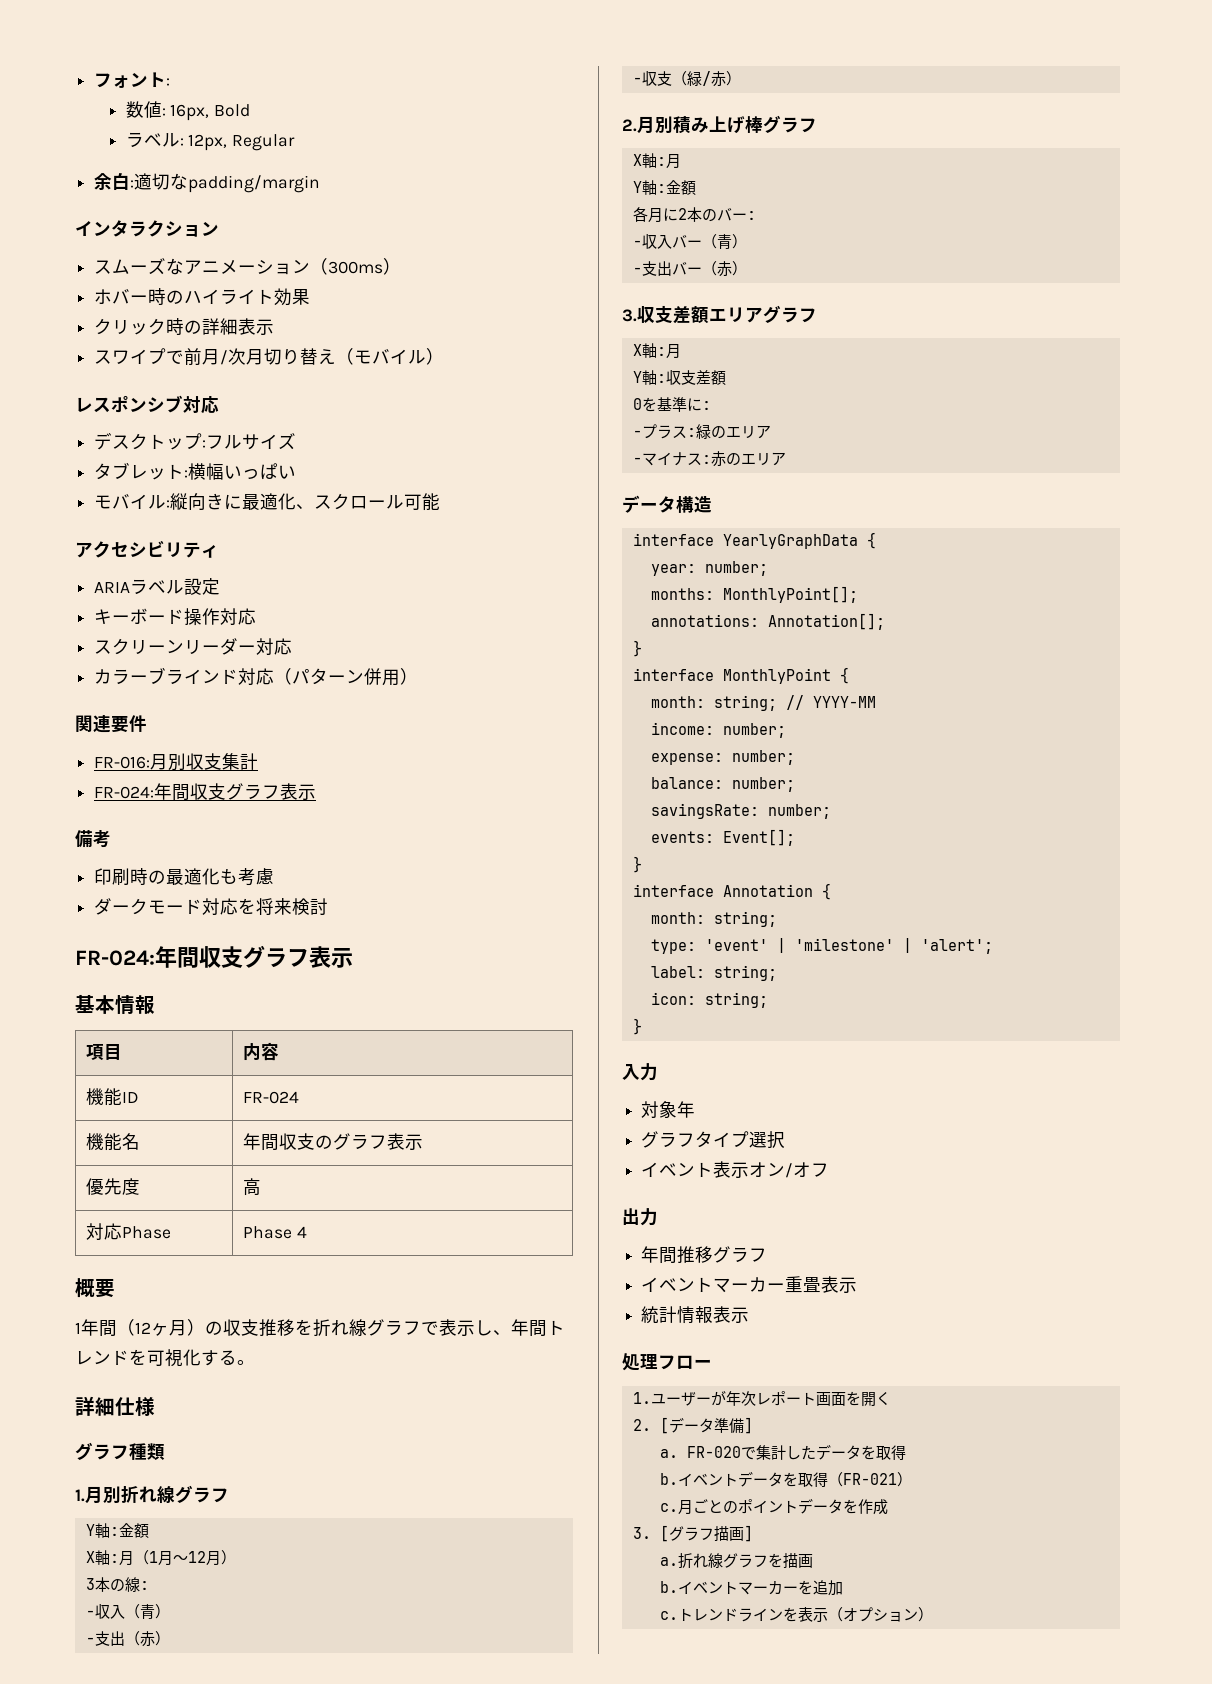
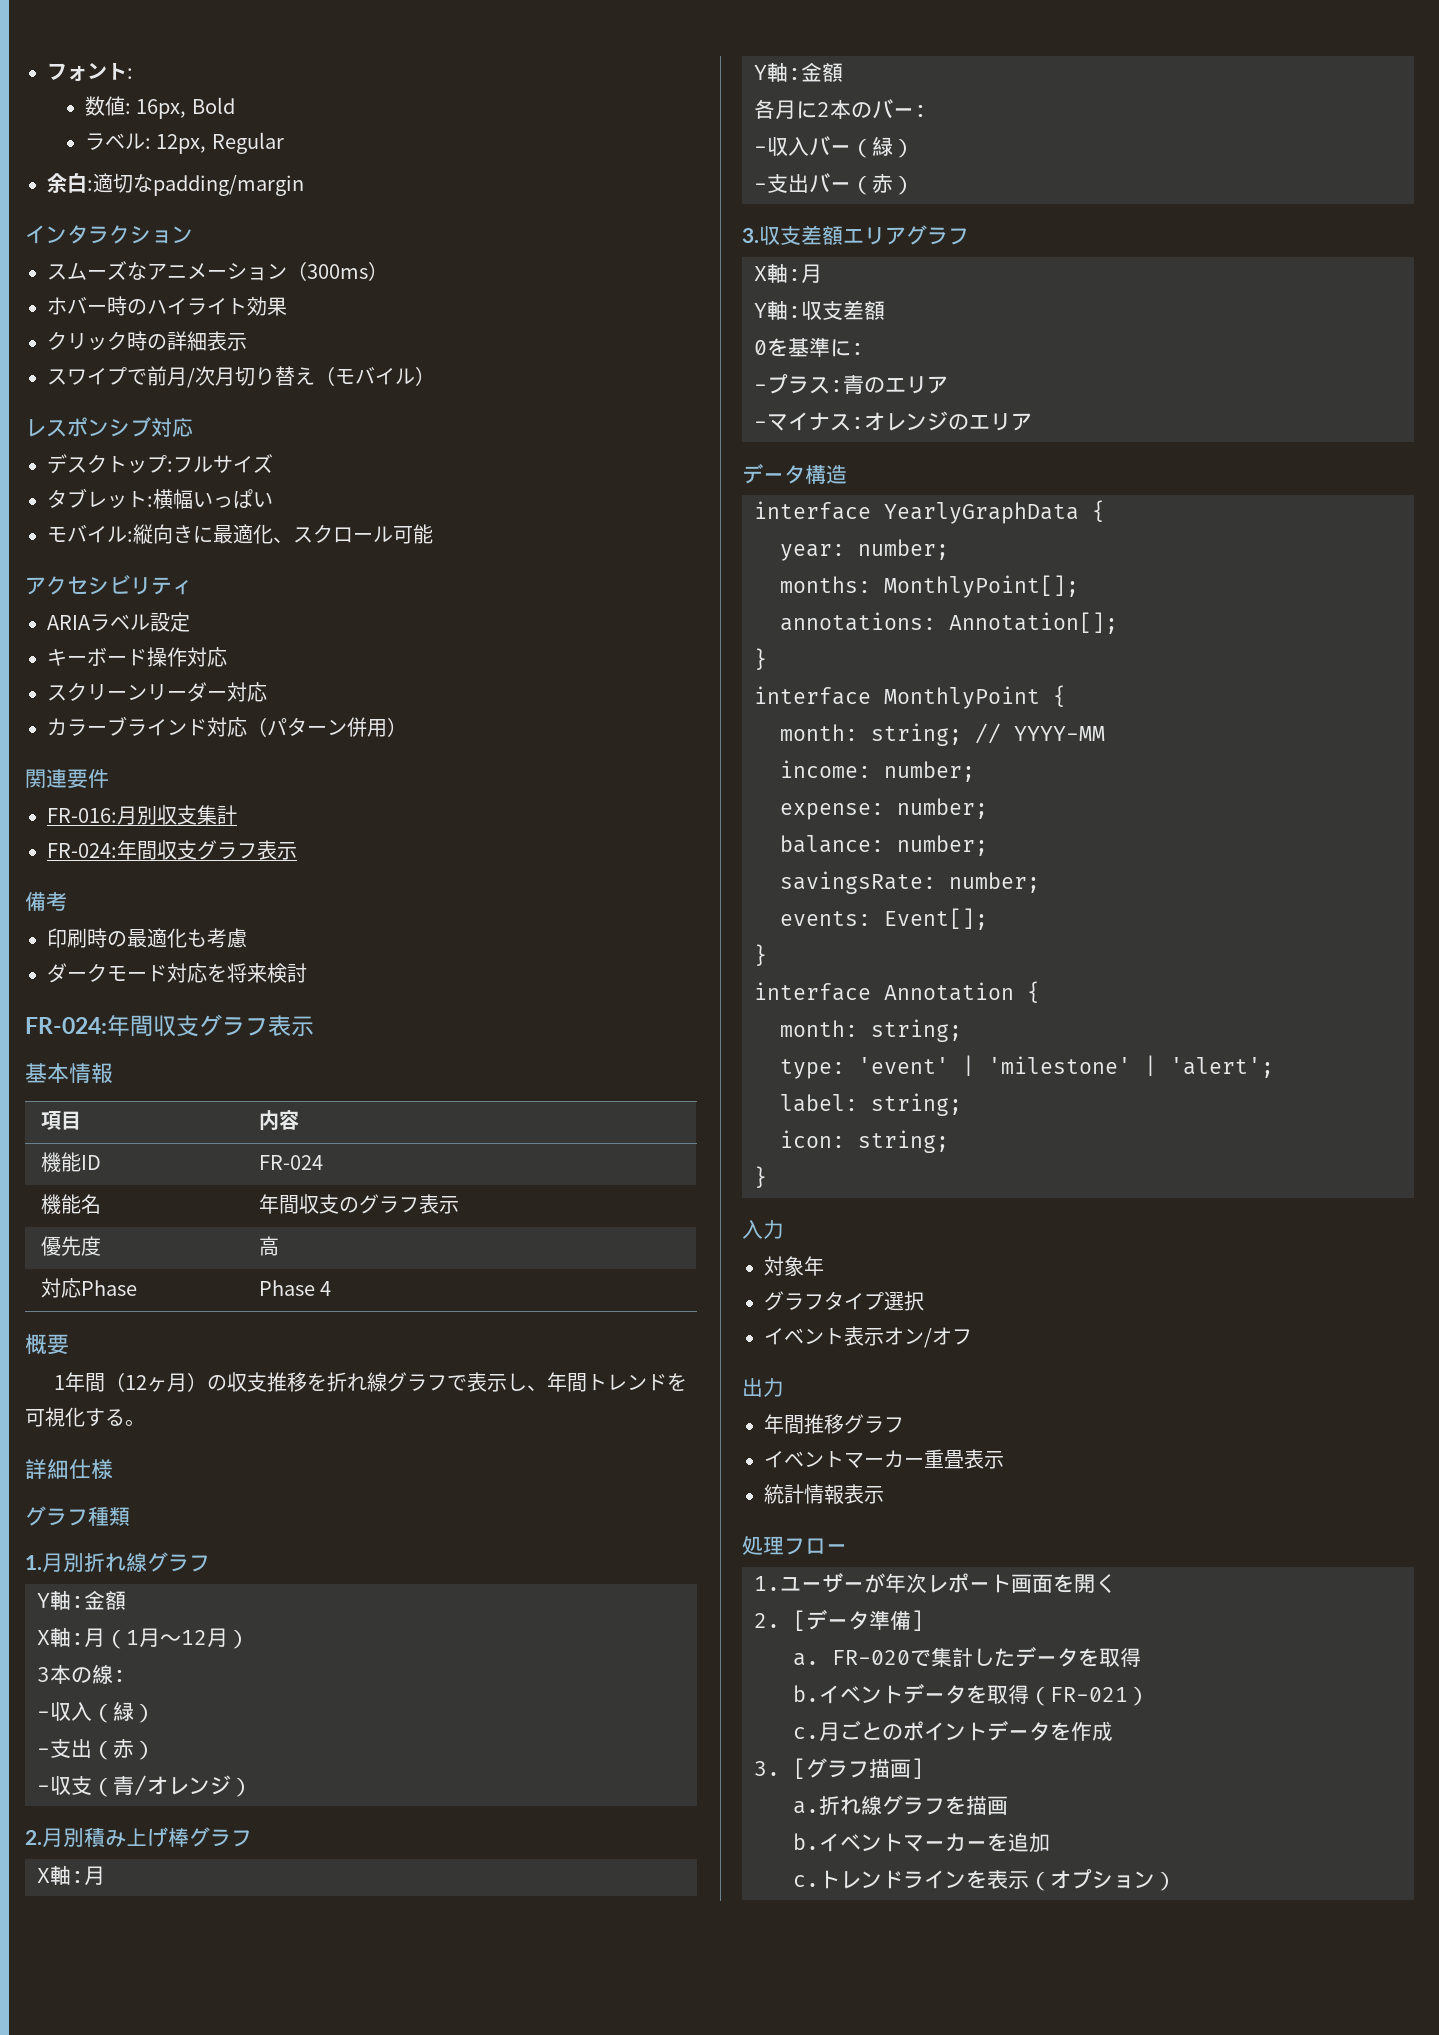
- -収入（青）
+ -収入（緑）
- -収支（緑/赤）
+ -収支（青/オレンジ）
- -収入バー（青）
+ -収入バー（緑）
- -プラス:緑のエリア
+ -プラス:青のエリア
- -マイナス:赤のエリア
+ -マイナス:オレンジのエリア

